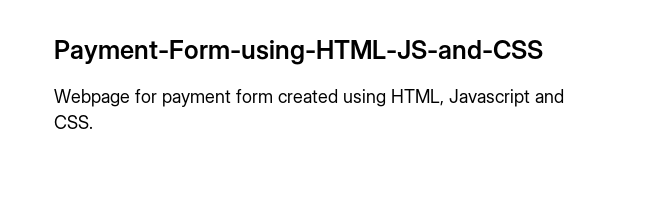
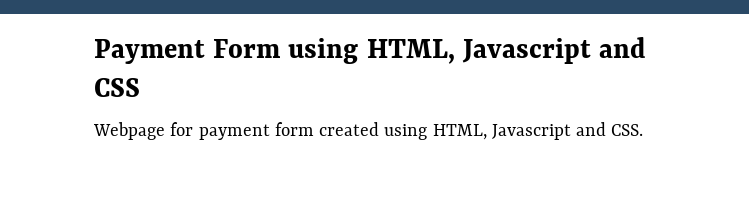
- Payment-Form-using-HTML-JS-and-CSS
+ Payment Form using HTML, Javascript and CSS

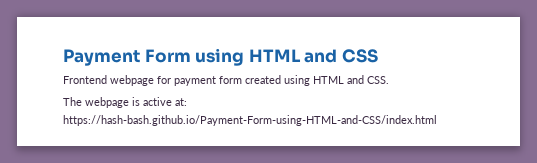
- Payment Form using HTML, Javascript and CSS
+ Payment Form using HTML and CSS
- Webpage for payment form created using HTML, Javascript and CSS.
+ Frontend webpage for payment form created using HTML and CSS.
+ The webpage is active at: https://hash-bash.github.io/Payment-Form-using-HTML-and-CSS/index.html

